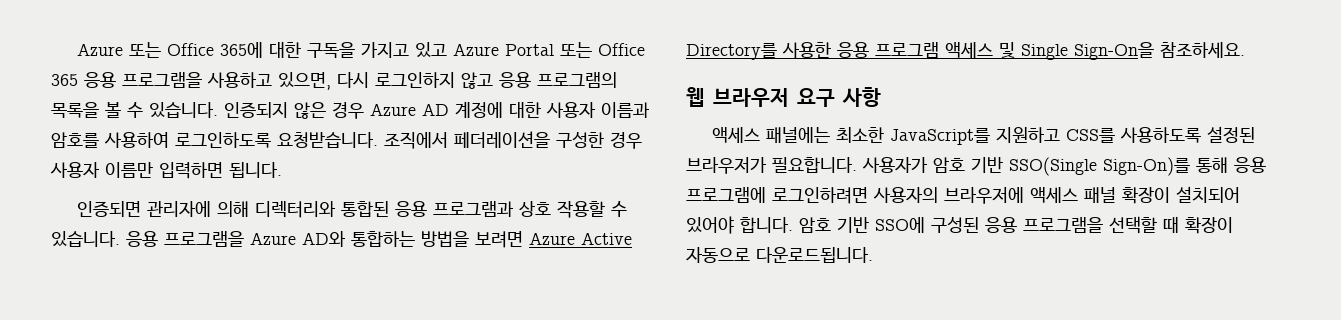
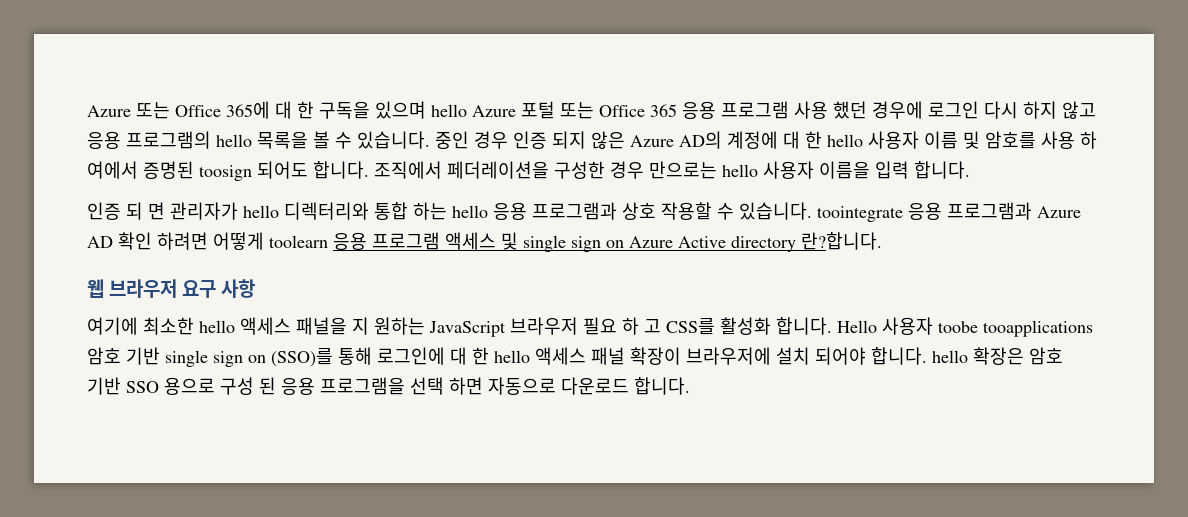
- Azure 또는 Office 365에 대한 구독을 가지고 있고 Azure Portal 또는 Office 365 응용 프로그램을 사용하고 있으면, 다시 로그인하지 않고 응용 프로그램의 목록을 볼 수 있습니다.
+ Azure 또는 Office 365에 대 한 구독을 있으며 hello Azure 포털 또는 Office 365 응용 프로그램 사용 했던 경우에 로그인 다시 하지 않고 응용 프로그램의 hello 목록을 볼 수 있습니다.
- 인증되지 않은 경우 Azure AD 계정에 대한 사용자 이름과 암호를 사용하여 로그인하도록 요청받습니다. 조직에서 페더레이션을 구성한 경우 사용자 이름만 입력하면 됩니다.
- 인증되면 관리자에 의해 디렉터리와 통합된 응용 프로그램과 상호 작용할 수 있습니다. 응용 프로그램을 Azure AD와 통합하는 방법을 보려면 Azure Active Directory를 사용한 응용 프로그램 액세스 및 Single Sign-On을 참조하세요.
+ 중인 경우 인증 되지 않은 Azure AD의 계정에 대 한 hello 사용자 이름 및 암호를 사용 하 여에서 증명된 toosign 되어도 합니다. 조직에서 페더레이션을 구성한 경우 만으로는 hello 사용자 이름을 입력 합니다.
+ 인증 되 면 관리자가 hello 디렉터리와 통합 하는 hello 응용 프로그램과 상호 작용할 수 있습니다. toointegrate 응용 프로그램과 Azure AD 확인 하려면 어떻게 toolearn 응용 프로그램 액세스 및 single sign on Azure Active directory 란?합니다.
  웹 브라우저 요구 사항
- 액세스 패널에는 최소한 JavaScript를 지원하고 CSS를 사용하도록 설정된 브라우저가 필요합니다. 사용자가 암호 기반 SSO(Single Sign-On)를 통해 응용 프로그램에 로그인하려면 사용자의 브라우저에 액세스 패널 확장이 설치되어 있어야 합니다. 암호 기반 SSO에 구성된 응용 프로그램을 선택할 때 확장이 자동으로 다운로드됩니다.
+ 여기에 최소한 hello 액세스 패널을 지 원하는 JavaScript 브라우저 필요 하 고 CSS를 활성화 합니다. Hello 사용자 toobe tooapplications 암호 기반 single sign on (SSO)를 통해 로그인에 대 한 hello 액세스 패널 확장이 브라우저에 설치 되어야 합니다. hello 확장은 암호 기반 SSO 용으로 구성 된 응용 프로그램을 선택 하면 자동으로 다운로드 합니다.

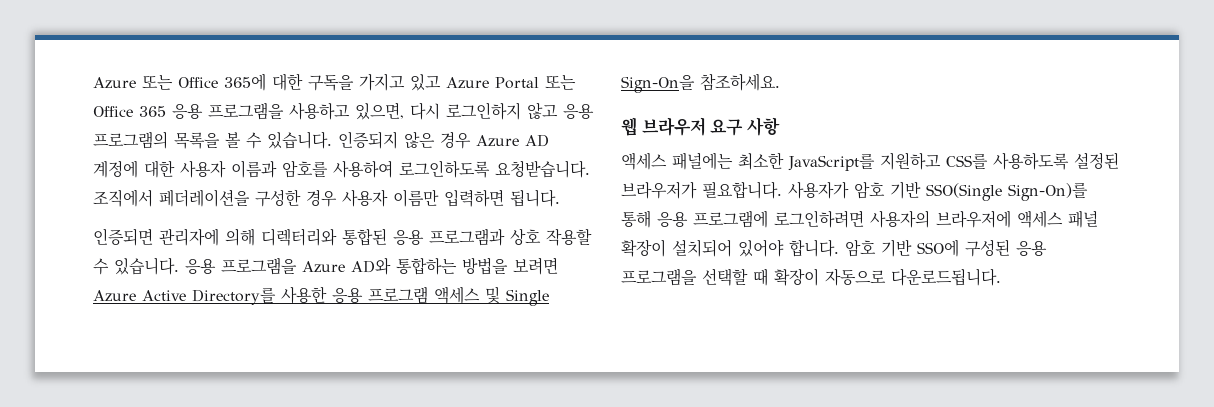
- Azure 또는 Office 365에 대 한 구독을 있으며 hello Azure 포털 또는 Office 365 응용 프로그램 사용 했던 경우에 로그인 다시 하지 않고 응용 프로그램의 hello 목록을 볼 수 있습니다.
+ Azure 또는 Office 365에 대한 구독을 가지고 있고 Azure Portal 또는 Office 365 응용 프로그램을 사용하고 있으면, 다시 로그인하지 않고 응용 프로그램의 목록을 볼 수 있습니다.
- 중인 경우 인증 되지 않은 Azure AD의 계정에 대 한 hello 사용자 이름 및 암호를 사용 하 여에서 증명된 toosign 되어도 합니다. 조직에서 페더레이션을 구성한 경우 만으로는 hello 사용자 이름을 입력 합니다.
- 인증 되 면 관리자가 hello 디렉터리와 통합 하는 hello 응용 프로그램과 상호 작용할 수 있습니다. toointegrate 응용 프로그램과 Azure AD 확인 하려면 어떻게 toolearn 응용 프로그램 액세스 및 single sign on Azure Active directory 란?합니다.
+ 인증되지 않은 경우 Azure AD 계정에 대한 사용자 이름과 암호를 사용하여 로그인하도록 요청받습니다. 조직에서 페더레이션을 구성한 경우 사용자 이름만 입력하면 됩니다.
+ 인증되면 관리자에 의해 디렉터리와 통합된 응용 프로그램과 상호 작용할 수 있습니다. 응용 프로그램을 Azure AD와 통합하는 방법을 보려면 Azure Active Directory를 사용한 응용 프로그램 액세스 및 Single Sign-On을 참조하세요.
  웹 브라우저 요구 사항
- 여기에 최소한 hello 액세스 패널을 지 원하는 JavaScript 브라우저 필요 하 고 CSS를 활성화 합니다. Hello 사용자 toobe tooapplications 암호 기반 single sign on (SSO)를 통해 로그인에 대 한 hello 액세스 패널 확장이 브라우저에 설치 되어야 합니다. hello 확장은 암호 기반 SSO 용으로 구성 된 응용 프로그램을 선택 하면 자동으로 다운로드 합니다.
+ 액세스 패널에는 최소한 JavaScript를 지원하고 CSS를 사용하도록 설정된 브라우저가 필요합니다. 사용자가 암호 기반 SSO(Single Sign-On)를 통해 응용 프로그램에 로그인하려면 사용자의 브라우저에 액세스 패널 확장이 설치되어 있어야 합니다. 암호 기반 SSO에 구성된 응용 프로그램을 선택할 때 확장이 자동으로 다운로드됩니다.

